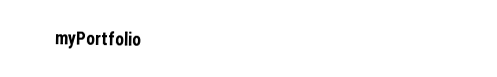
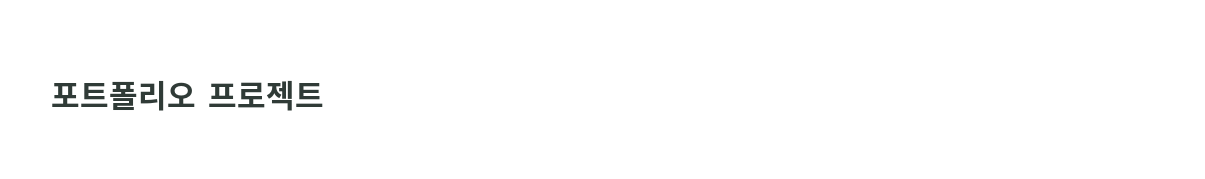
- myPortfolio
+ 포트폴리오 프로젝트

